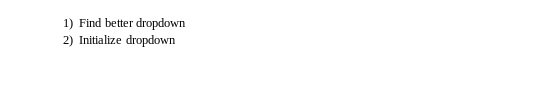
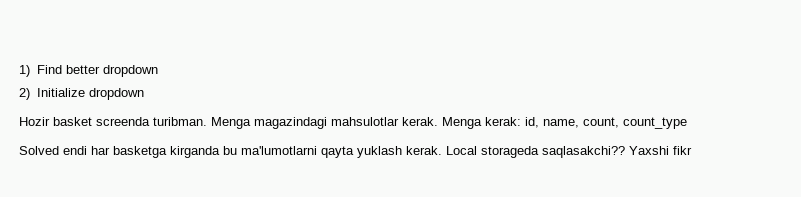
+ Hozir basket screenda turibman. Menga magazindagi mahsulotlar kerak. Menga kerak: id, name, count, count_type
+ Solved endi har basketga kirganda bu ma'lumotlarni qayta yuklash kerak. Local storageda saqlasakchi?? Yaxshi fikr

